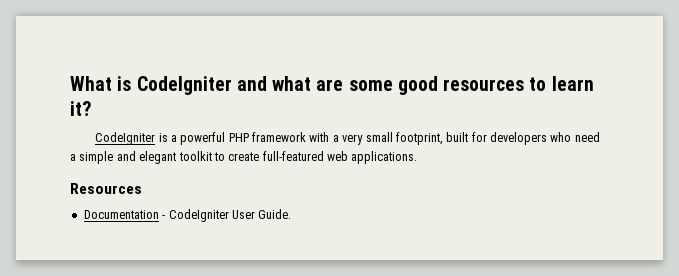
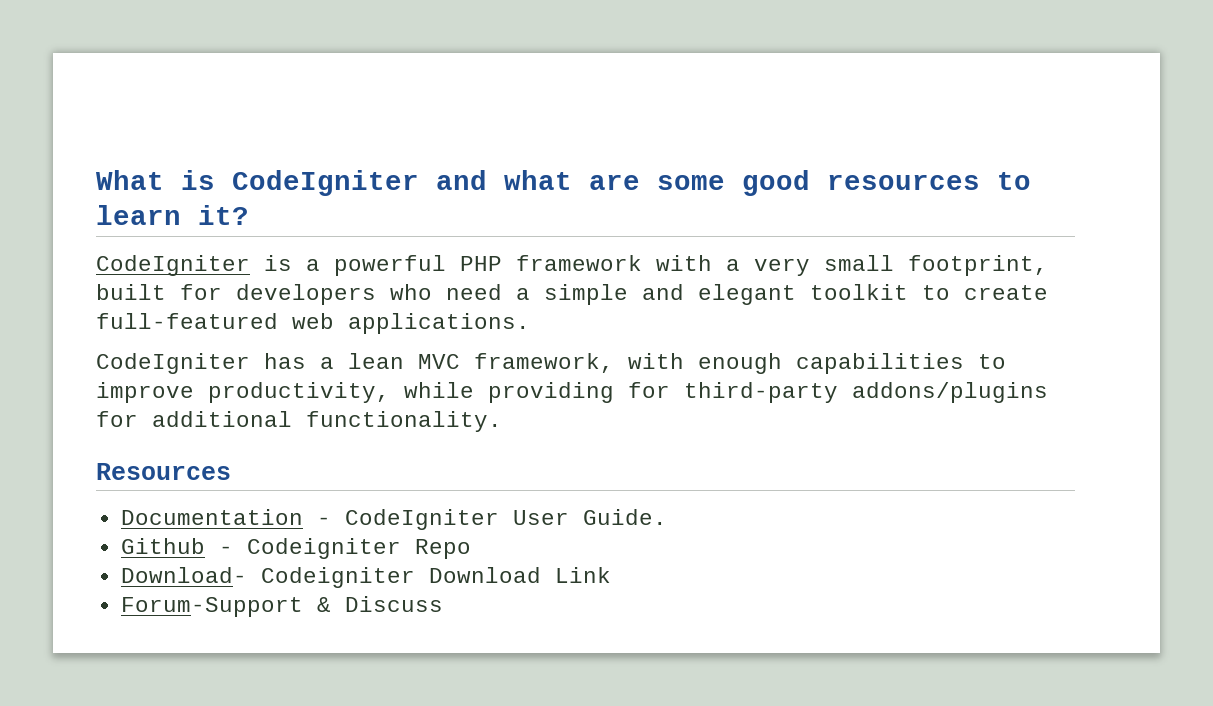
+ CodeIgniter has a lean MVC framework, with enough capabilities to improve productivity, while providing for third-party addons/plugins for additional functionality.
+ Github - Codeigniter Repo
+ Download- Codeigniter Download Link
+ Forum-Support & Discuss

